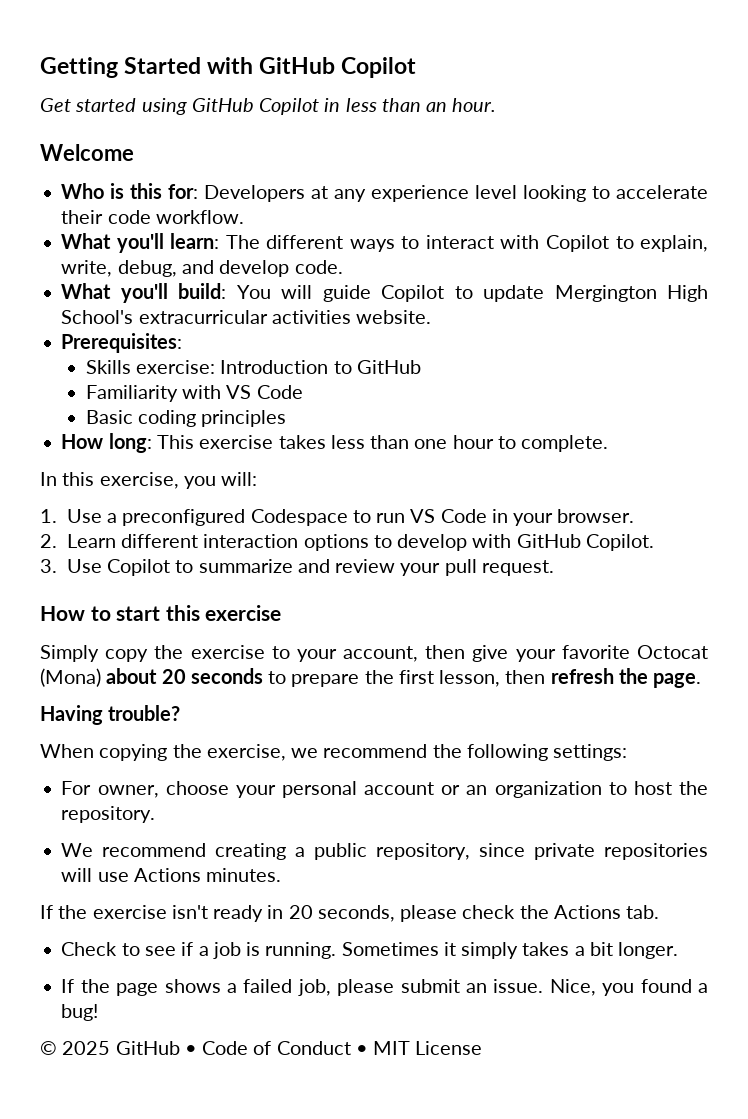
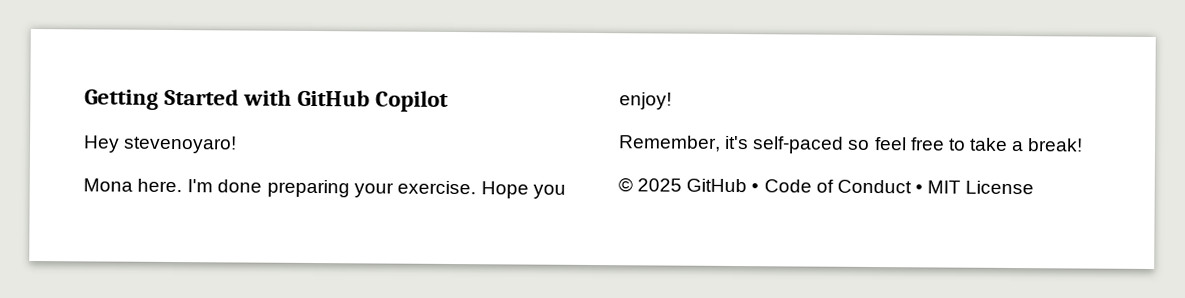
- Get started using GitHub Copilot in less than an hour.
- Welcome
- Who is this for: Developers at any experience level looking to accelerate their code workflow.
- What you'll learn: The different ways to interact with Copilot to explain, write, debug, and develop code.
- What you'll build: You will guide Copilot to update Mergington High School's extracurricular activities website.
- Prerequisites:
- Skills exercise: Introduction to GitHub
- Familiarity with VS Code
- Basic coding principles
- How long: This exercise takes less than one hour to complete.
- In this exercise, you will:
- 1. Use a preconfigured Codespace to run VS Code in your browser.
- 2. Learn different interaction options to develop with GitHub Copilot.
- 3. Use Copilot to summarize and review your pull request.
- How to start this exercise
- Simply copy the exercise to your account, then give your favorite Octocat (Mona) about 20 seconds to prepare the first lesson, then refresh the page.
- Having trouble?
- When copying the exercise, we recommend the following settings:
- For owner, choose your personal account or an organization to host the repository.
- We recommend creating a public repository, since private repositories will use Actions minutes.
- If the exercise isn't ready in 20 seconds, please check the Actions tab.
- Check to see if a job is running. Sometimes it simply takes a bit longer.
- If the page shows a failed job, please submit an issue. Nice, you found a bug!
+ Hey stevenoyaro!
+ Mona here. I'm done preparing your exercise. Hope you enjoy!
+ Remember, it's self-paced so feel free to take a break!

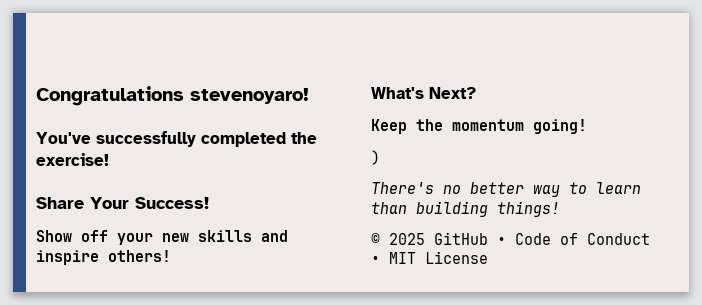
- Getting Started with GitHub Copilot
- Hey stevenoyaro!
- Mona here. I'm done preparing your exercise. Hope you enjoy!
- Remember, it's self-paced so feel free to take a break!
+ Congratulations stevenoyaro!
+ You've successfully completed the exercise!
+ Share Your Success!
+ Show off your new skills and inspire others!
+ What's Next?
+ Keep the momentum going!
+ )
+ There's no better way to learn than building things!

